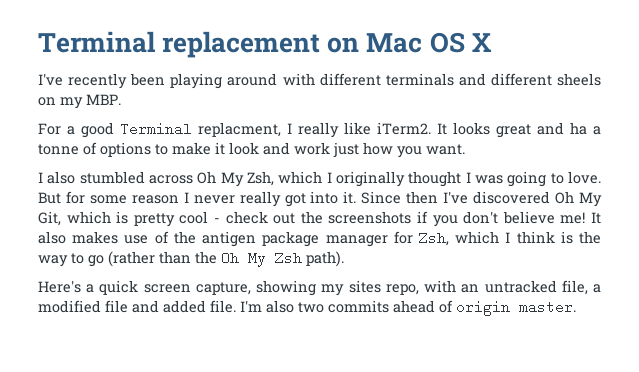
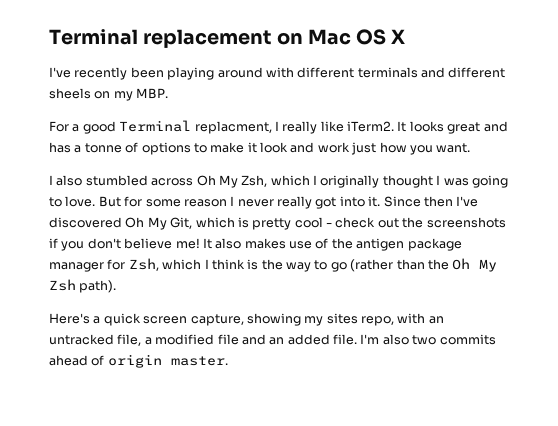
- It looks great and ha a tonne of options to make it look and work just how you want.
+ It looks great and has a tonne of options to make it look and work just how you want.
- Here's a quick screen capture, showing my sites repo, with an untracked file, a modified file and added file.
+ Here's a quick screen capture, showing my sites repo, with an untracked file, a modified file and an added file.

